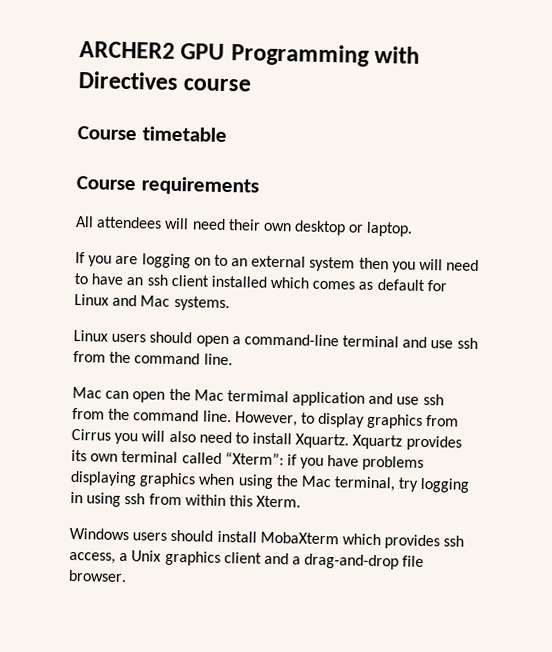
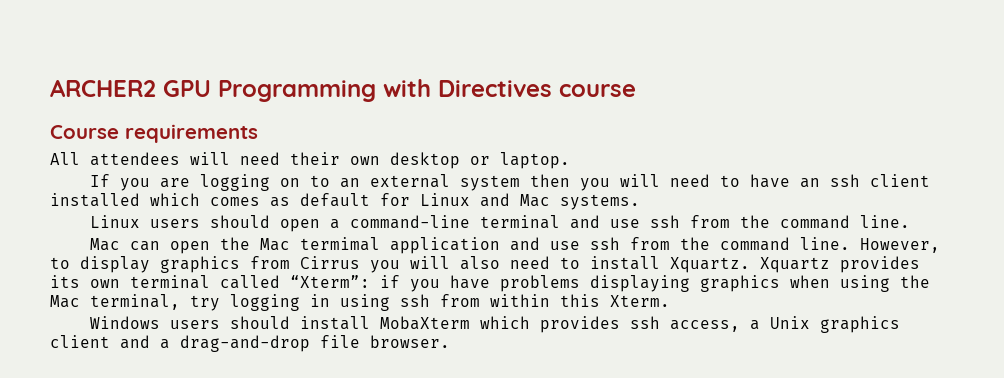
- Course timetable

